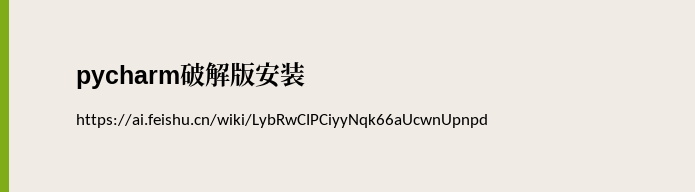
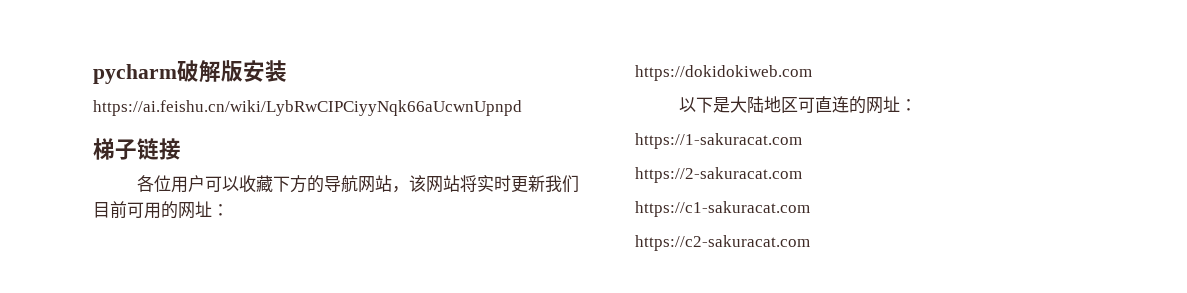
+ 梯子链接
+ 各位用户可以收藏下方的导航网站，该网站将实时更新我们目前可用的网址：
+ https://dokidokiweb.com
+ 以下是大陆地区可直连的网址：
+ https://1-sakuracat.com
+ https://2-sakuracat.com
+ https://c1-sakuracat.com
+ https://c2-sakuracat.com

